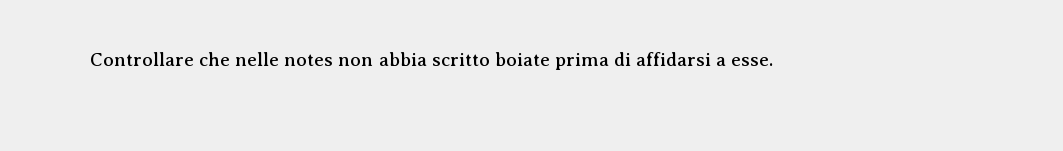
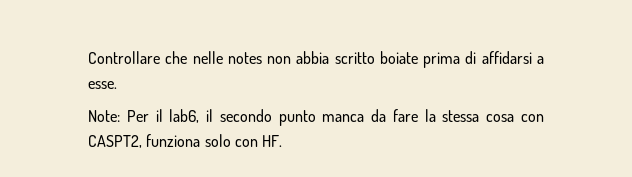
+ Note: Per il lab6, il secondo punto manca da fare la stessa cosa con CASPT2, funziona solo con HF.

